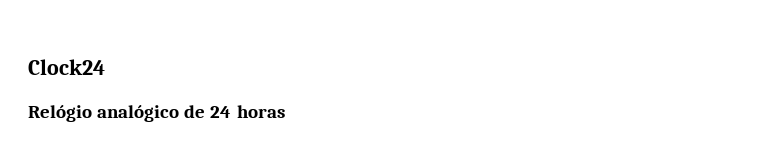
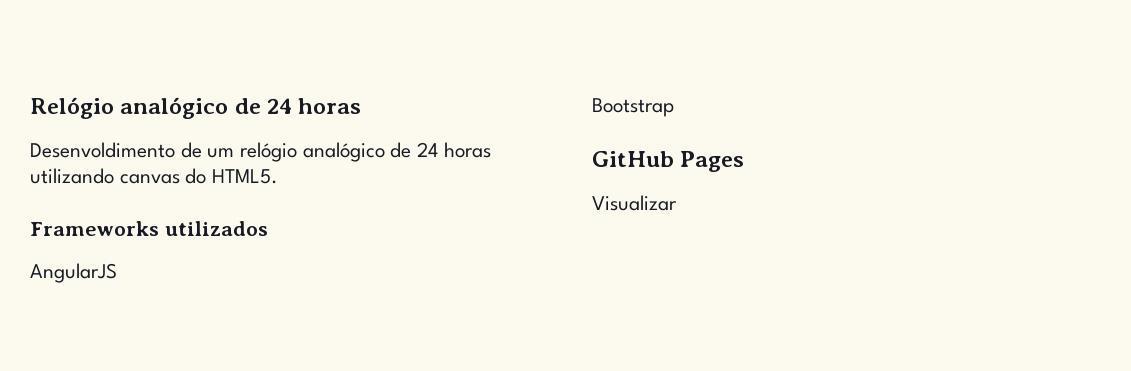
- Clock24
+ Desenvoldimento de um relógio analógico de 24 horas utilizando canvas do HTML5.
+ Frameworks utilizados
+ AngularJS
+ Bootstrap
+ GitHub Pages
+ Visualizar

